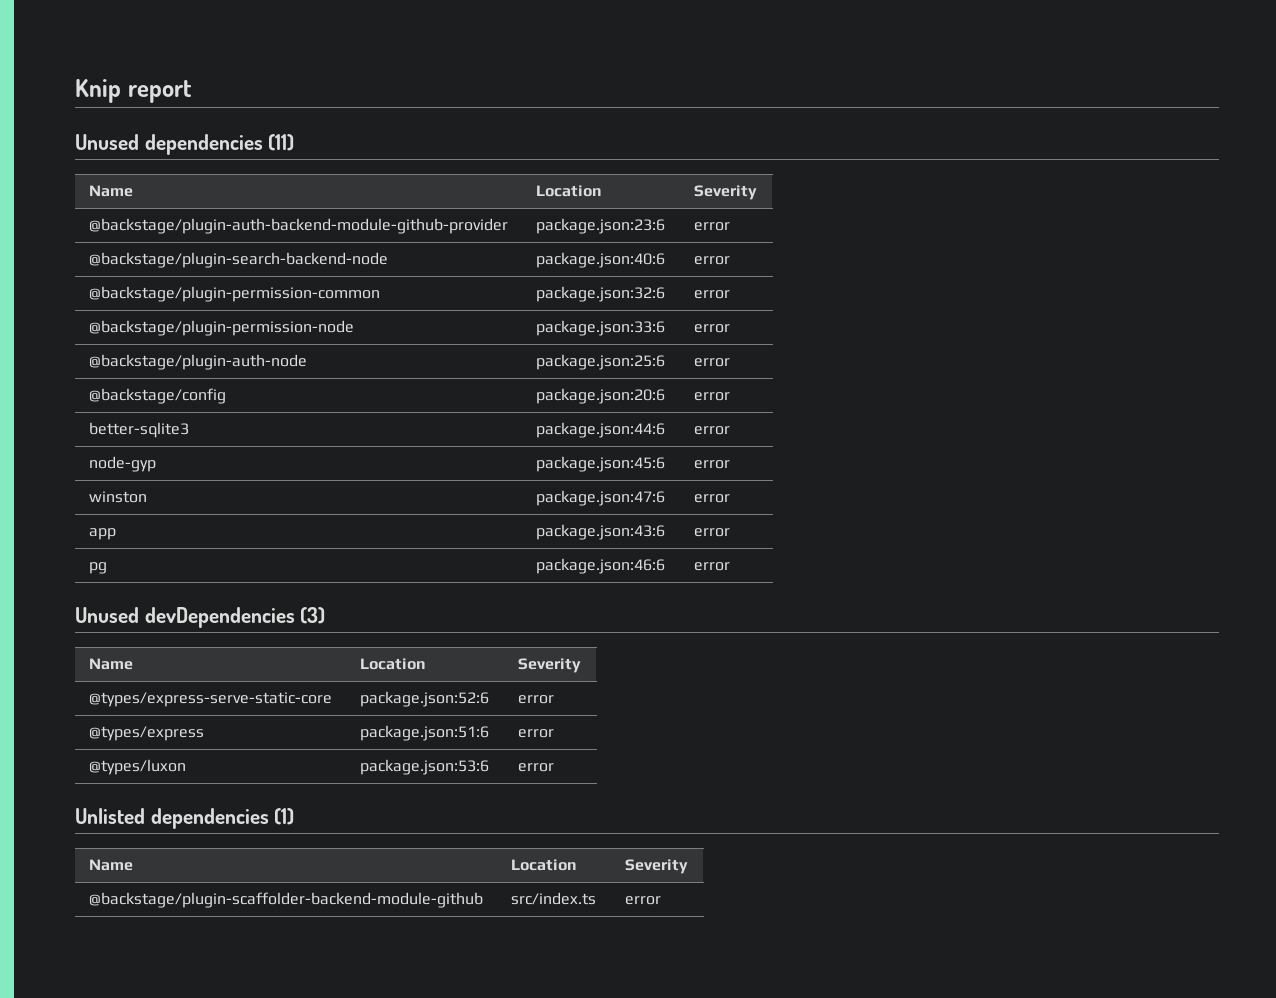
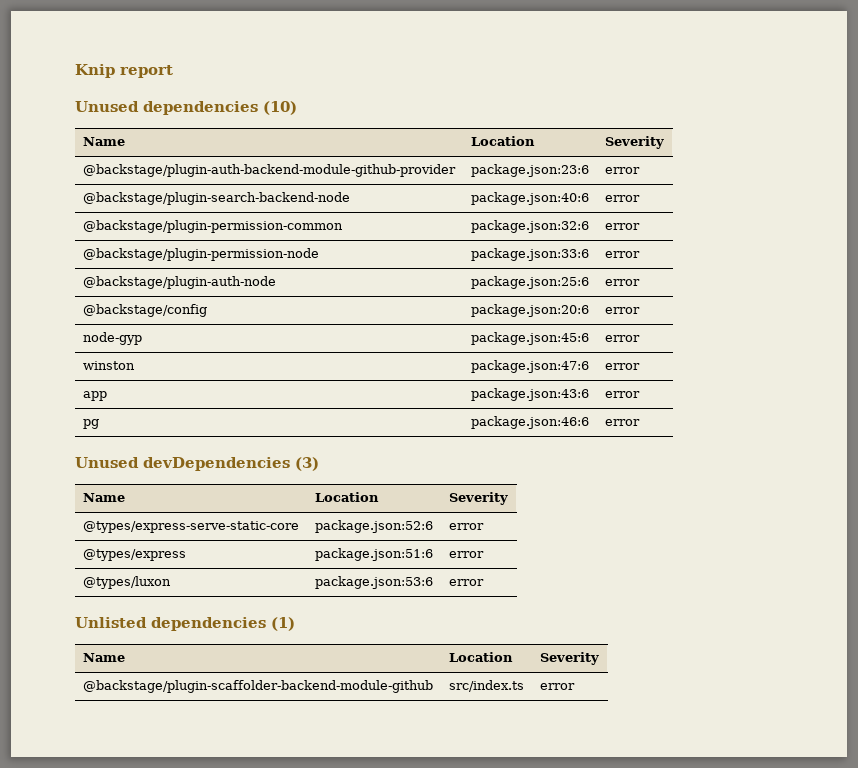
- Unused dependencies (11)
+ Unused dependencies (10)
- better-sqlite3 | package.json:44:6 | error

